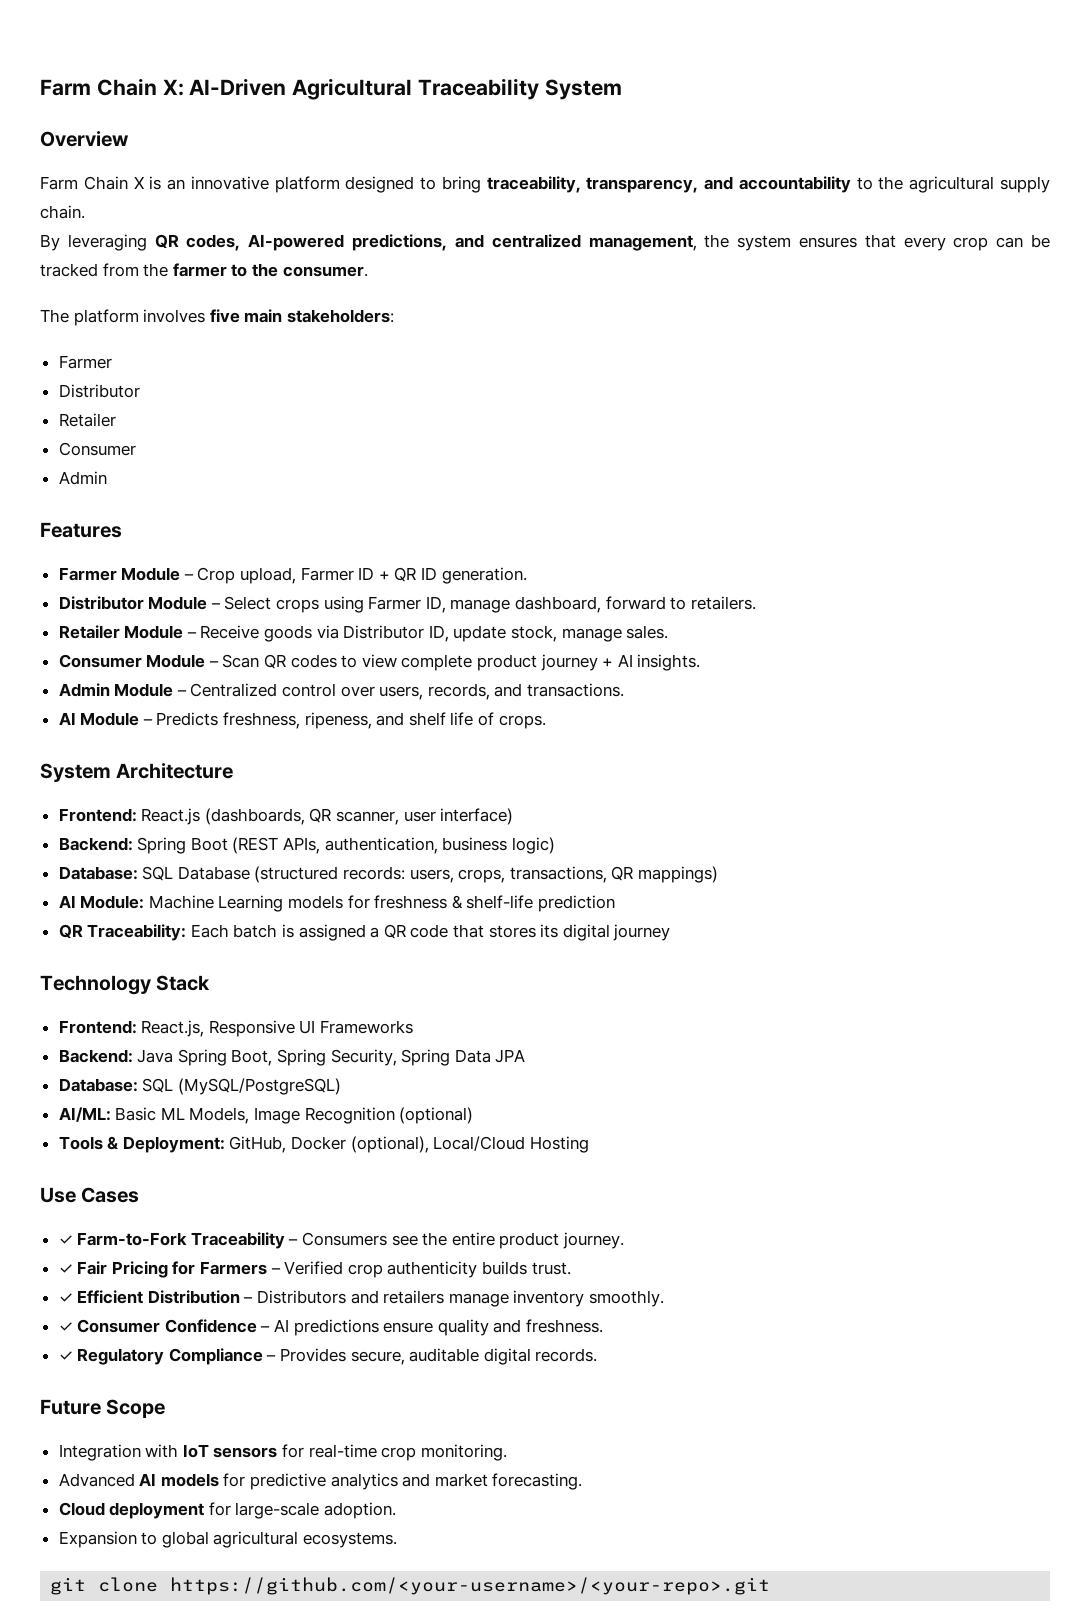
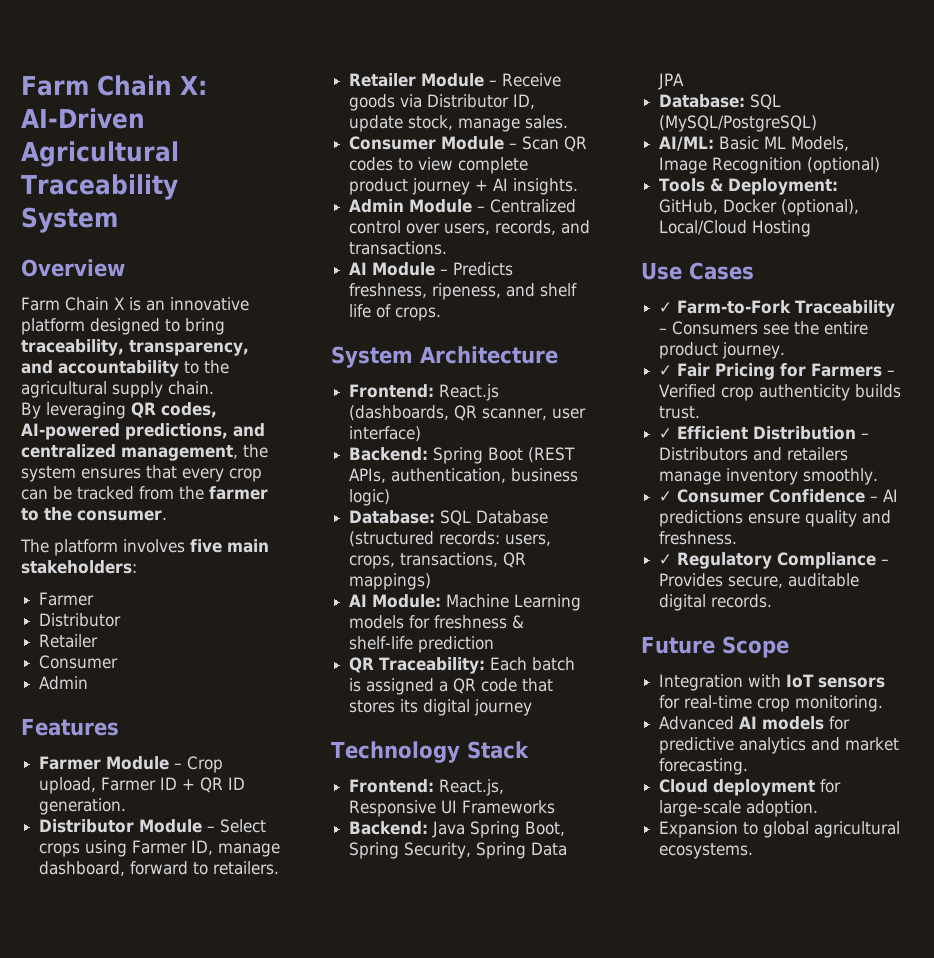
- git clone https://github.com/<your-username>/<your-repo>.git

